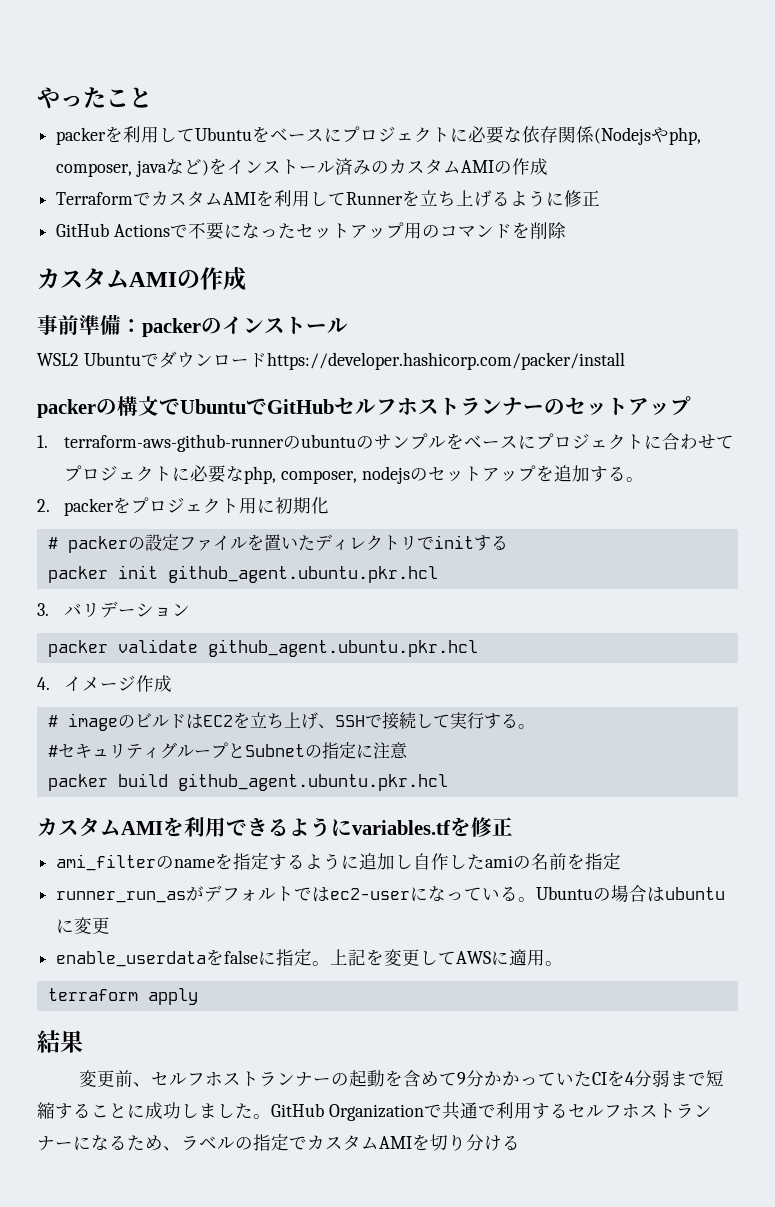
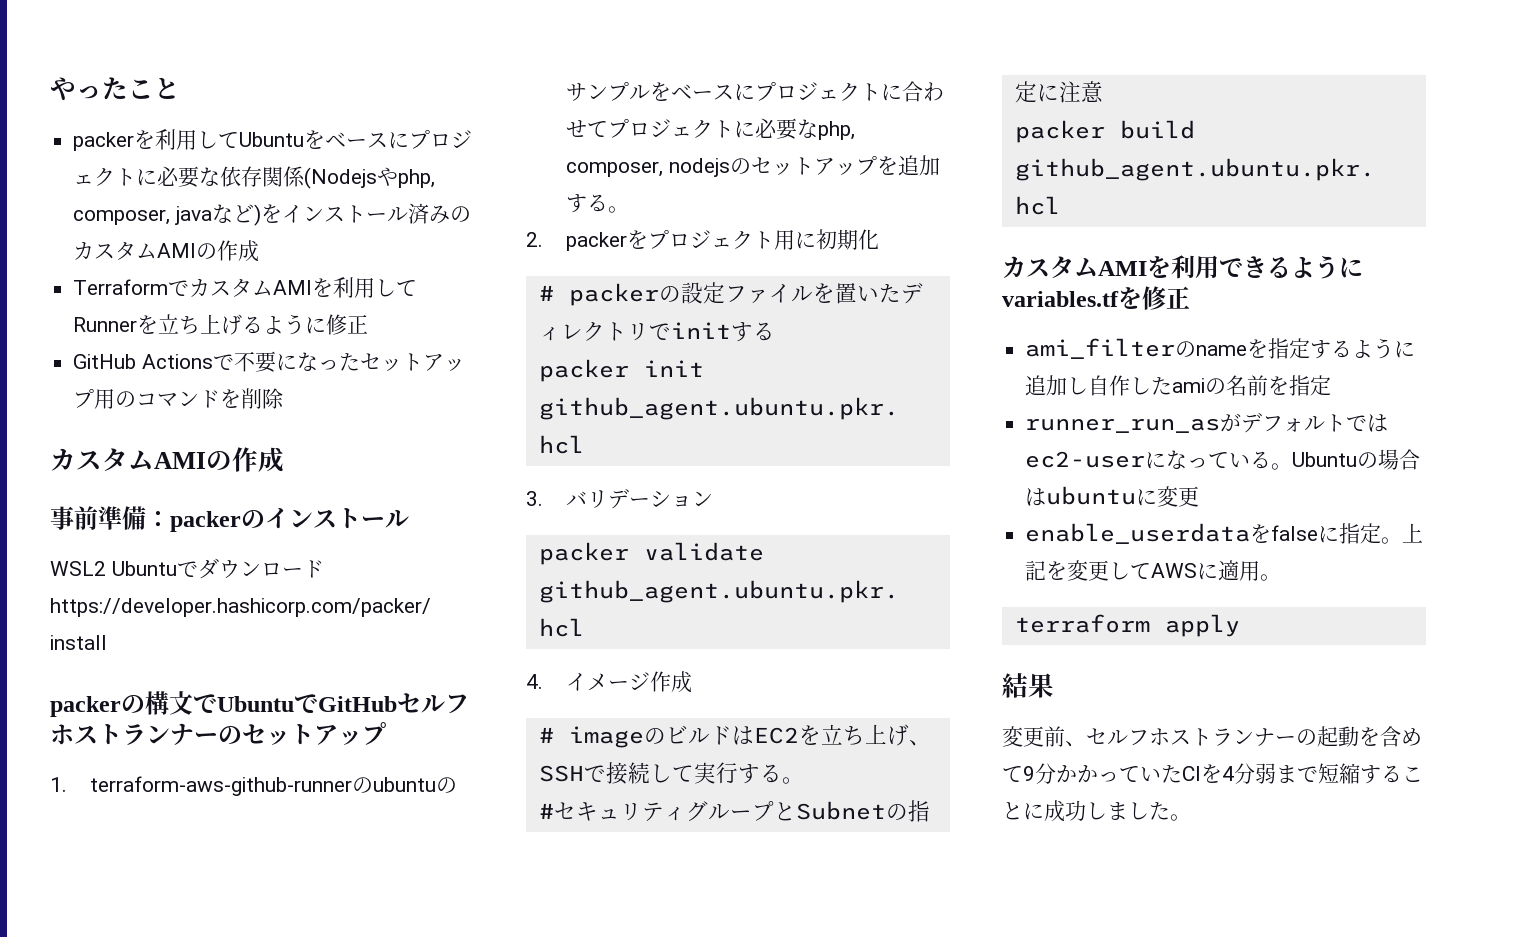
- GitHub Organizationで共通で利用するセルフホストランナーになるため、ラベルの指定でカスタムAMIを切り分ける

